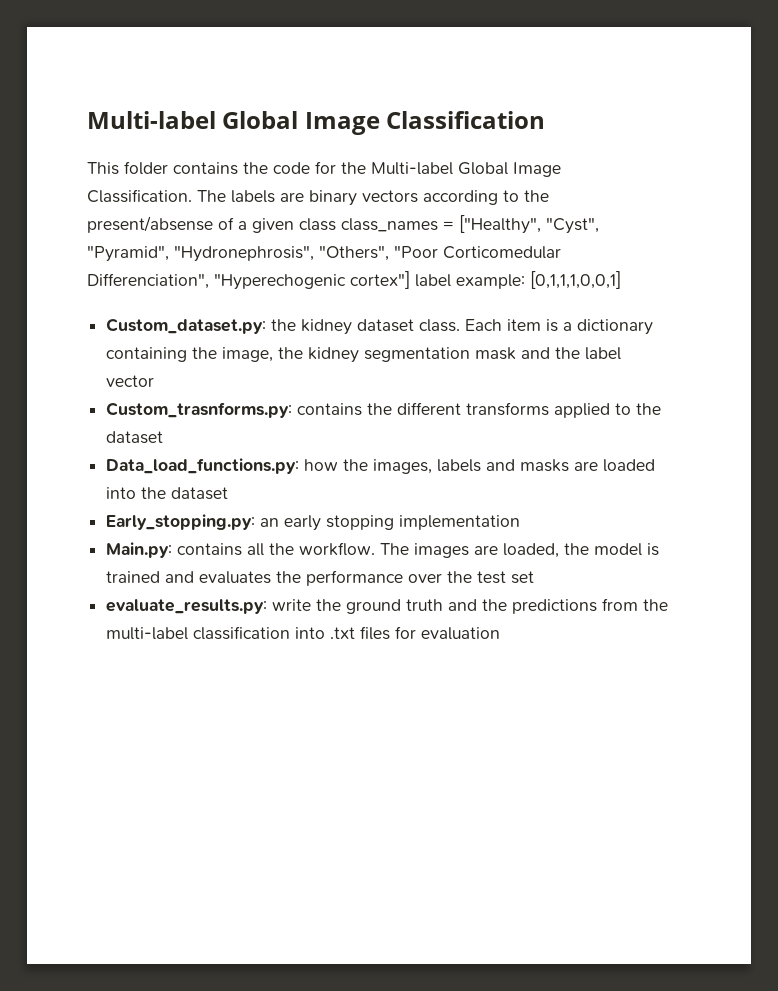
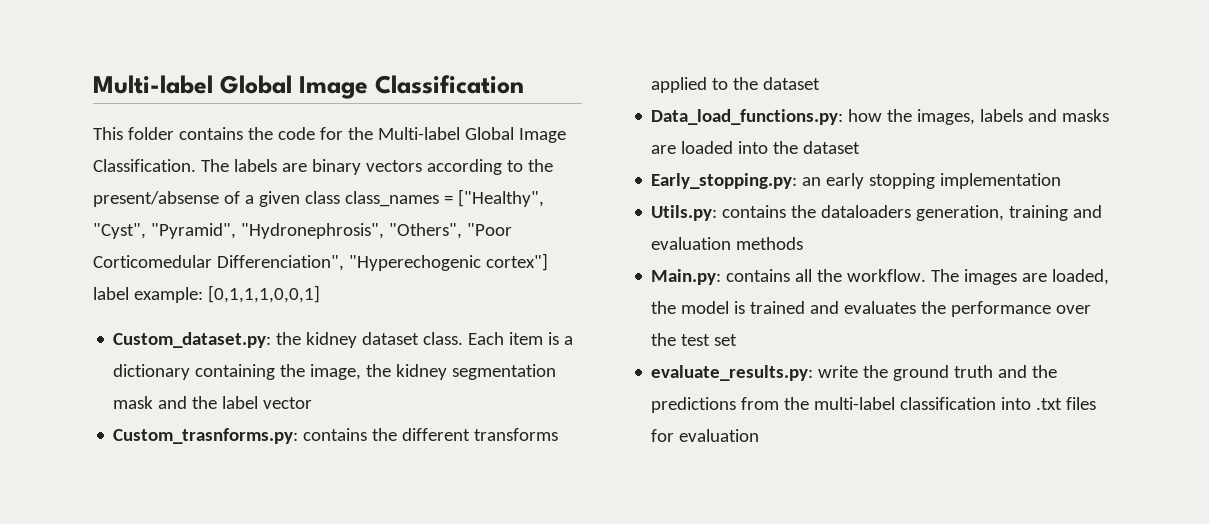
+ Utils.py: contains the dataloaders generation, training and evaluation methods

